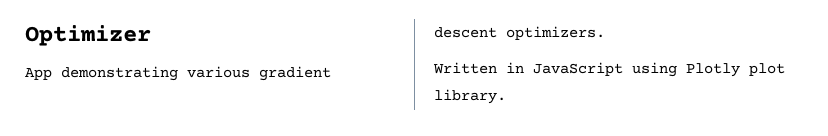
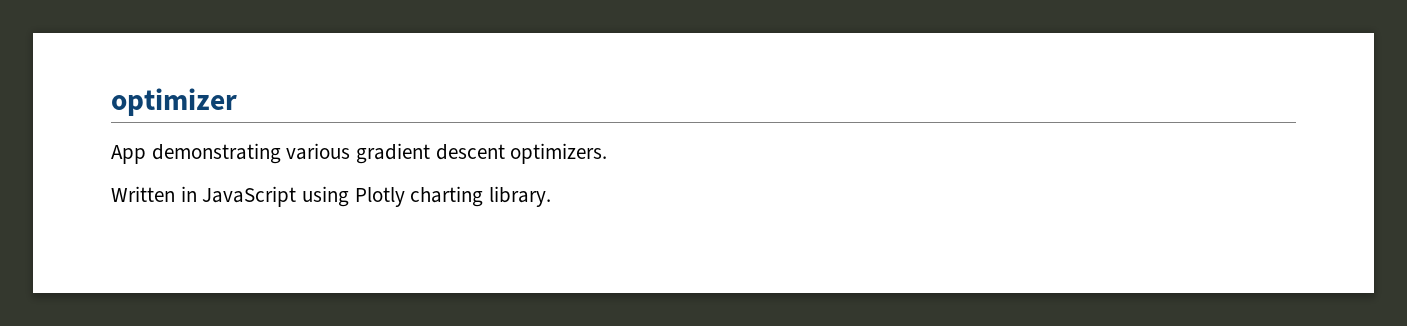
- Optimizer
+ optimizer
- Written in JavaScript using Plotly plot library.
+ Written in JavaScript using Plotly charting library.

